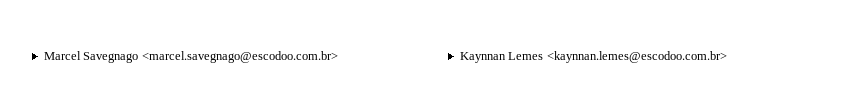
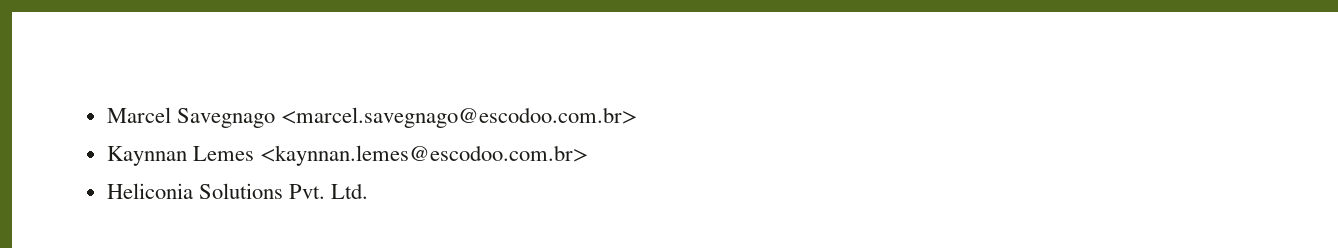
+ Heliconia Solutions Pvt. Ltd.

